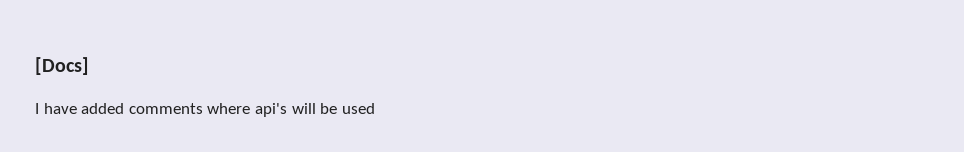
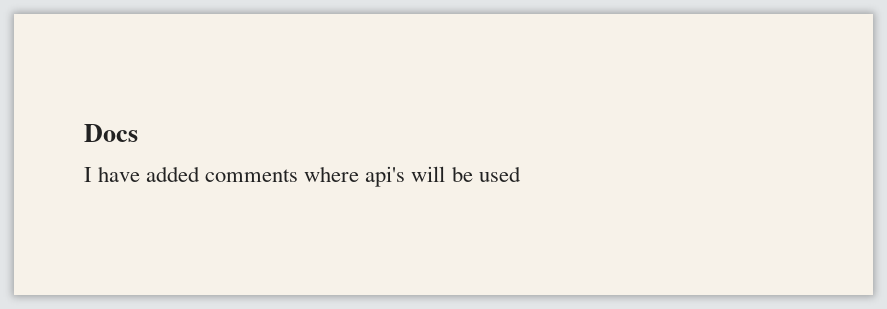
- [Docs]
+ Docs

